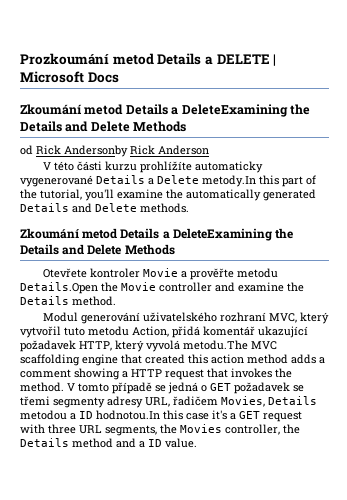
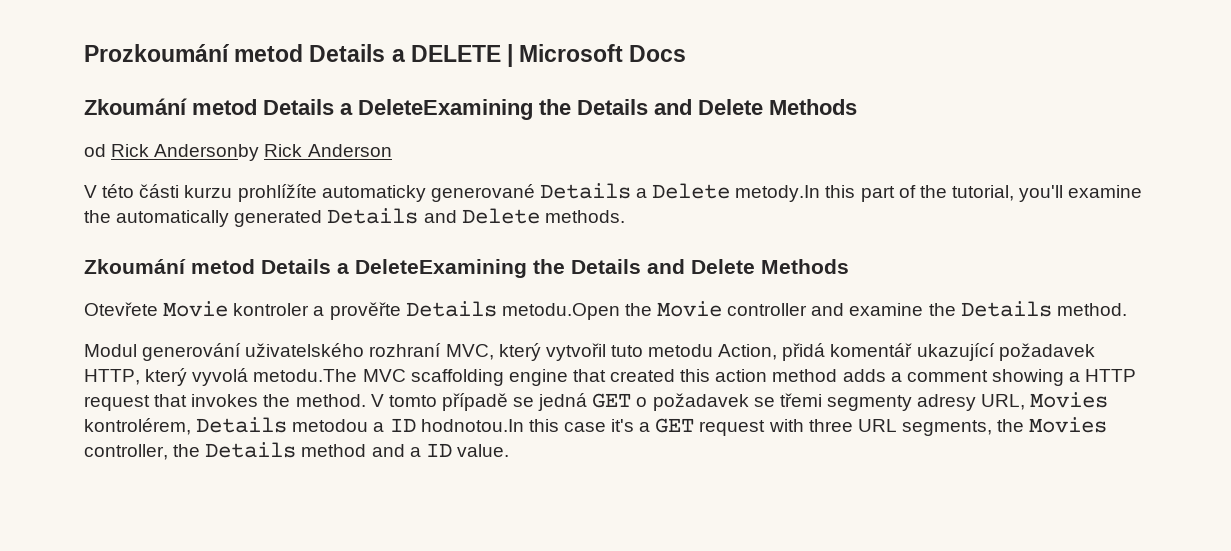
- V této části kurzu prohlížíte automaticky vygenerované Details a Delete metody.In this part of the tutorial, you'll examine the automatically generated Details and Delete methods.
+ V této části kurzu prohlížíte automaticky generované Details a Delete metody.In this part of the tutorial, you'll examine the automatically generated Details and Delete methods.
- Otevřete kontroler Movie a prověřte metodu Details.Open the Movie controller and examine the Details method.
+ Otevřete Movie kontroler a prověřte Details metodu.Open the Movie controller and examine the Details method.
- V tomto případě se jedná o GET požadavek se třemi segmenty adresy URL, řadičem Movies, Details metodou a ID hodnotou.In this case it's a GET request with three URL segments, the Movies controller, the Details method and a ID value.
+ V tomto případě se jedná GET o požadavek se třemi segmenty adresy URL, Movies kontrolérem, Details metodou a ID hodnotou.In this case it's a GET request with three URL segments, the Movies controller, the Details method and a ID value.

